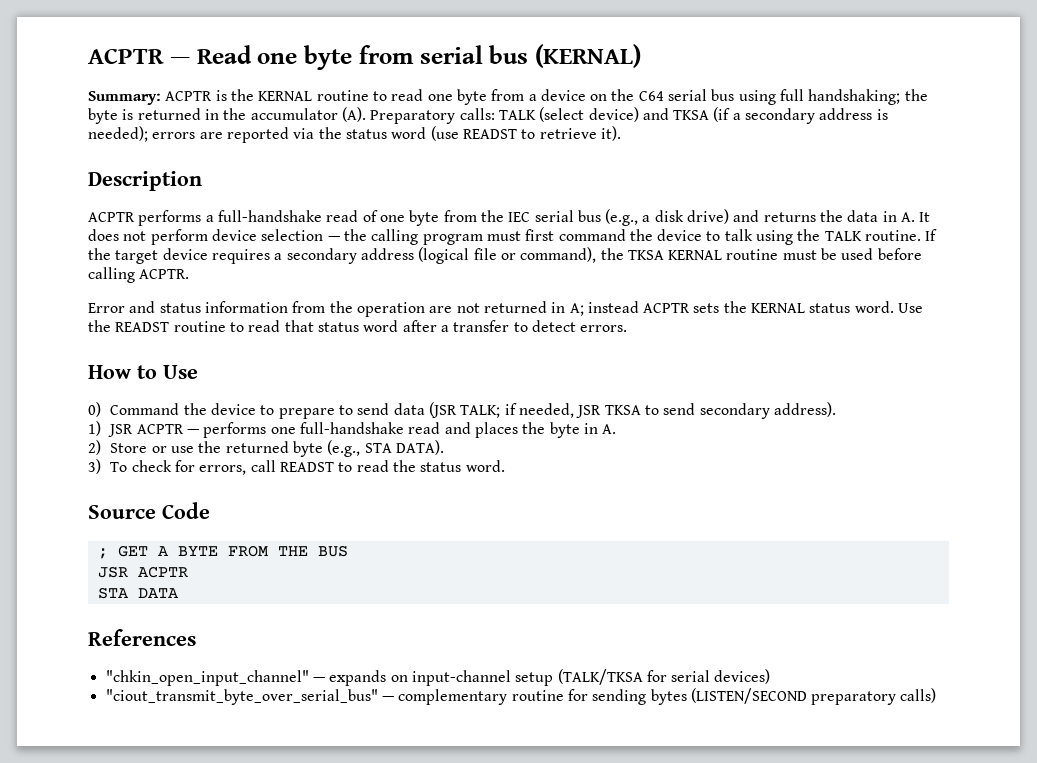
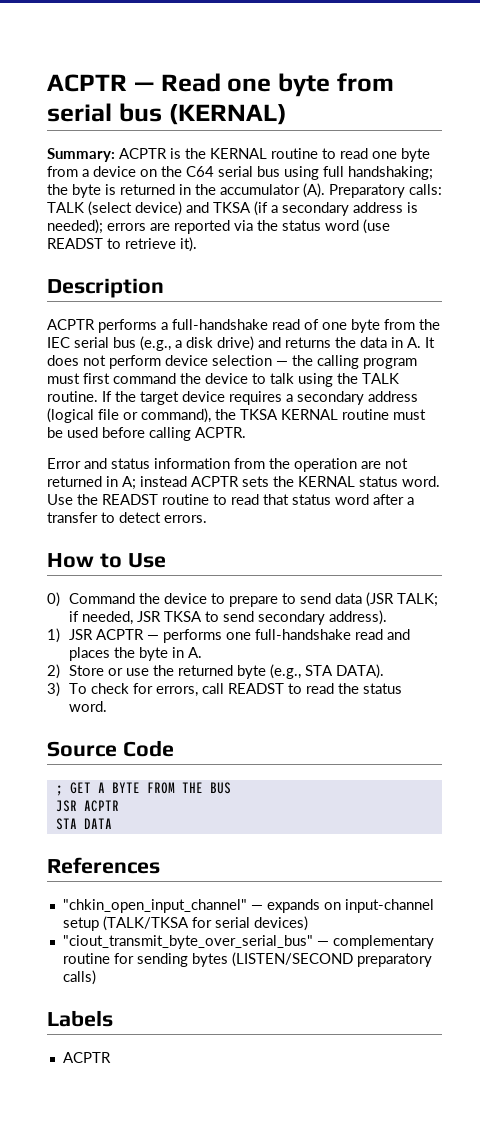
+ Labels
+ ACPTR

